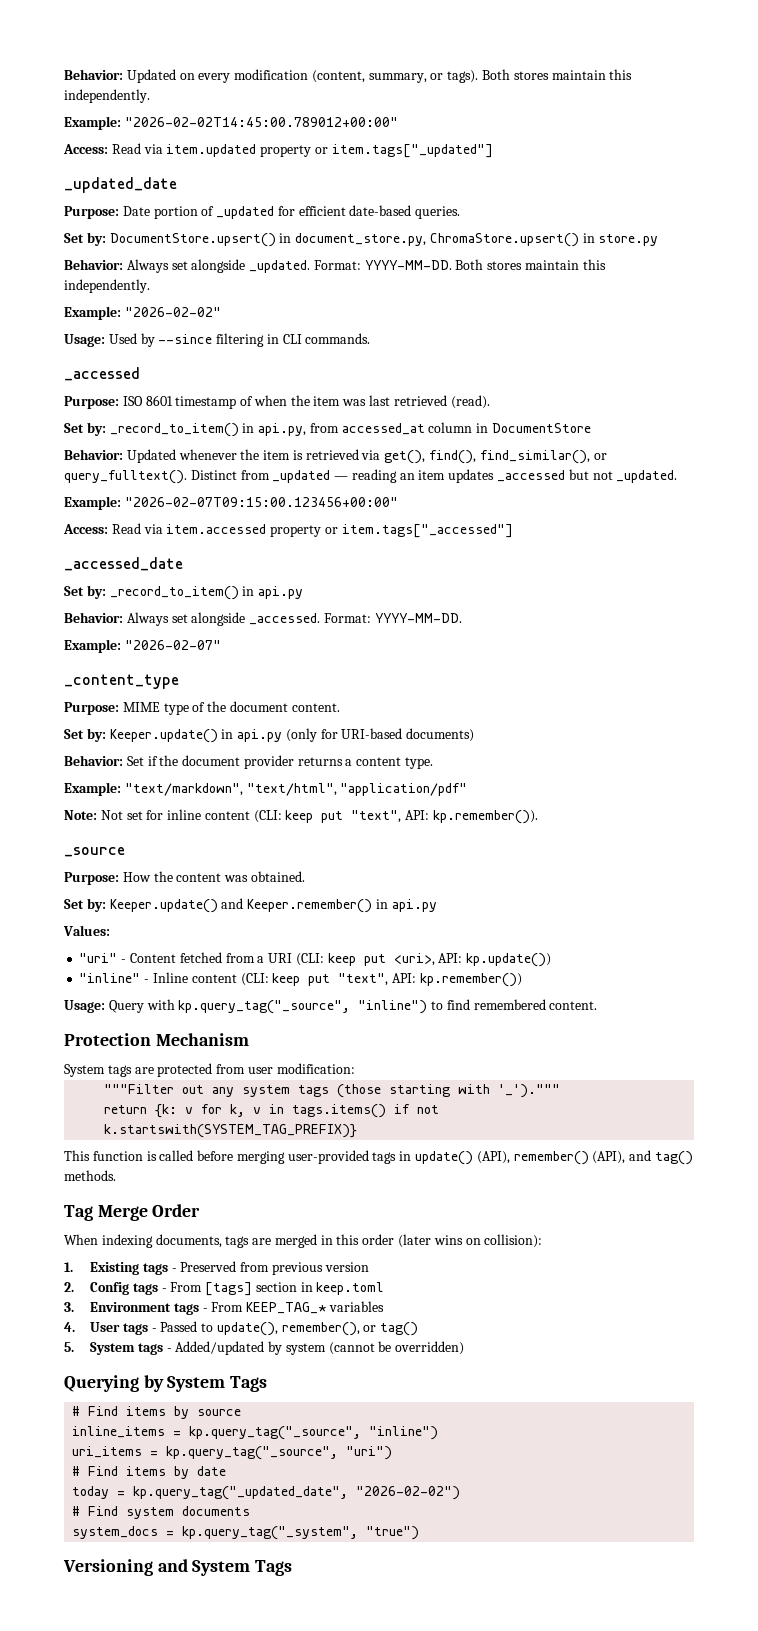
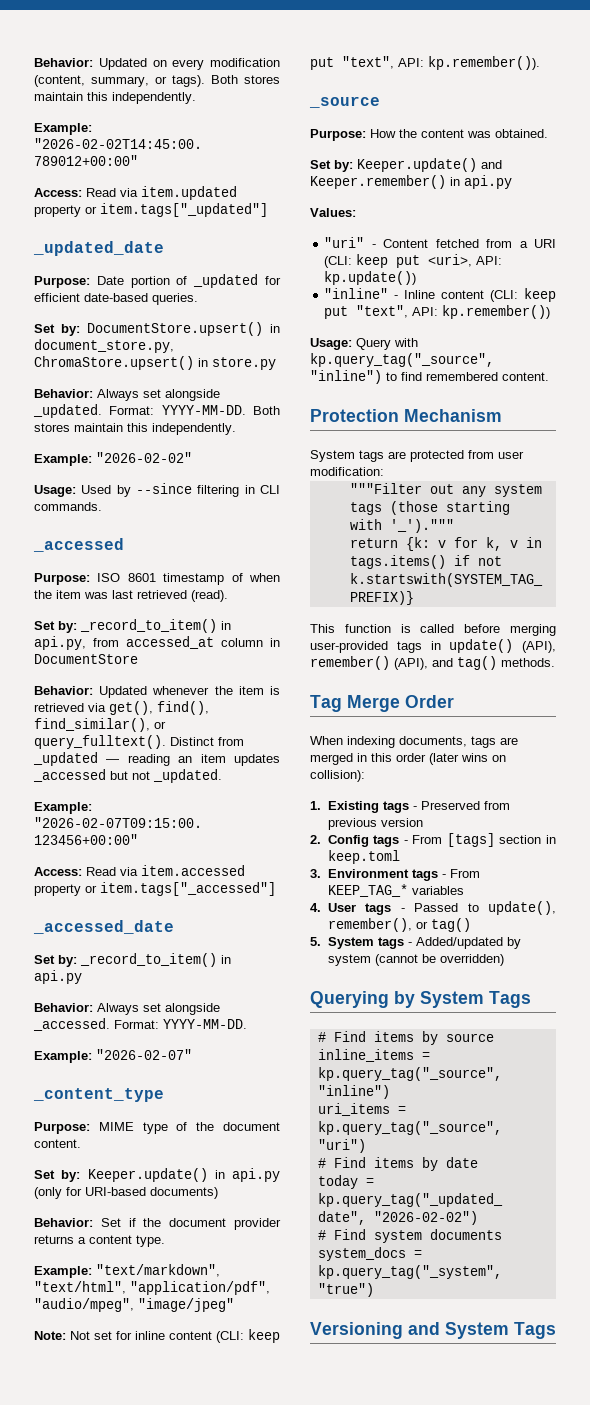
- Example: "text/markdown", "text/html", "application/pdf"
+ Example: "text/markdown", "text/html", "application/pdf", "audio/mpeg", "image/jpeg"

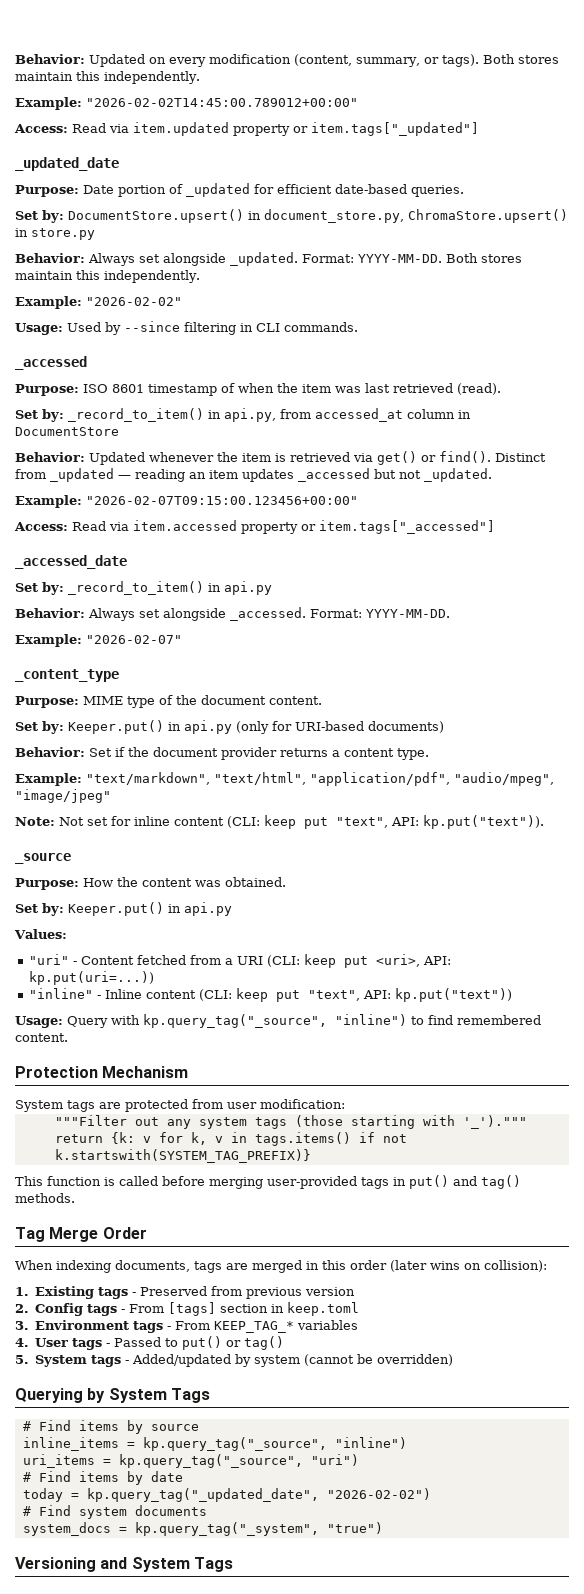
- Behavior: Updated whenever the item is retrieved via get(), find(), find_similar(), or query_fulltext().
+ Behavior: Updated whenever the item is retrieved via get() or find().
- Set by: Keeper.update() in api.py (only for URI-based documents)
+ Set by: Keeper.put() in api.py (only for URI-based documents)
- Note: Not set for inline content (CLI: keep put "text", API: kp.remember()).
+ Note: Not set for inline content (CLI: keep put "text", API: kp.put("text")).
  Purpose: How the content was obtained.
- Set by: Keeper.update() and Keeper.remember() in api.py
+ Set by: Keeper.put() in api.py
- "uri" - Content fetched from a URI (CLI: keep put <uri>, API: kp.update())
+ "uri" - Content fetched from a URI (CLI: keep put <uri>, API: kp.put(uri=...))
- "inline" - Inline content (CLI: keep put "text", API: kp.remember())
+ "inline" - Inline content (CLI: keep put "text", API: kp.put("text"))
- This function is called before merging user-provided tags in update() (API), remember() (API), and tag() methods.
+ This function is called before merging user-provided tags in put() and tag() methods.
- 4. User tags - Passed to update(), remember(), or tag()
+ 4. User tags - Passed to put() or tag()

